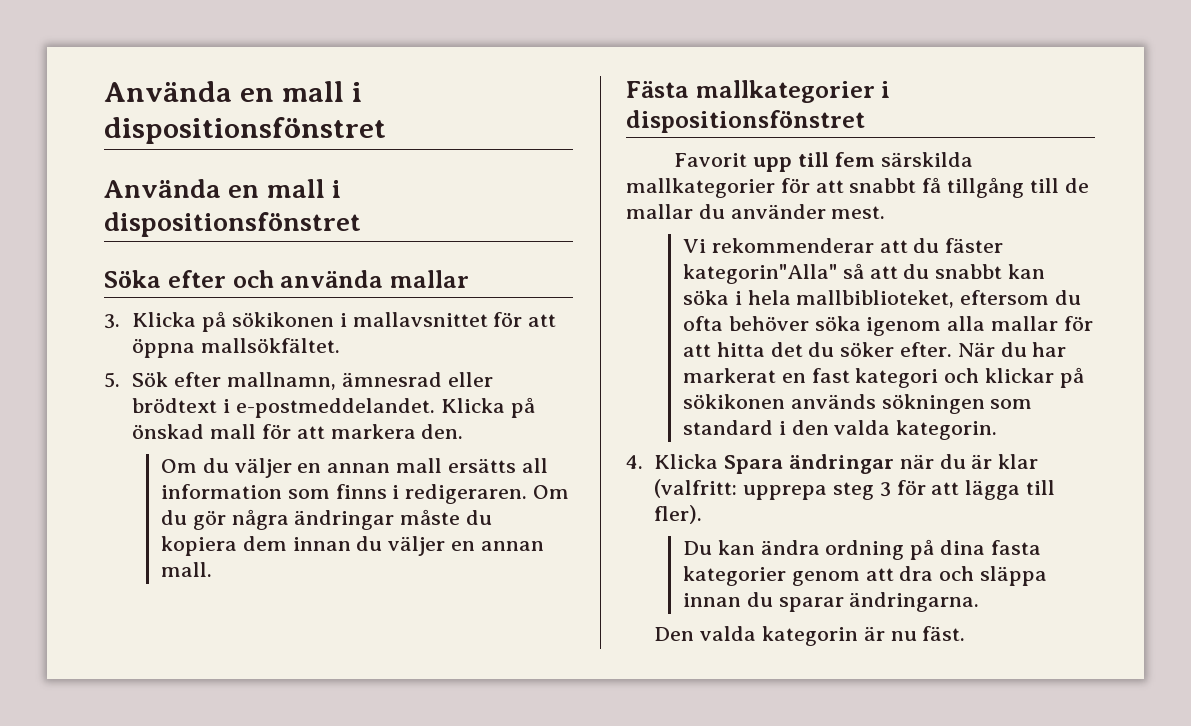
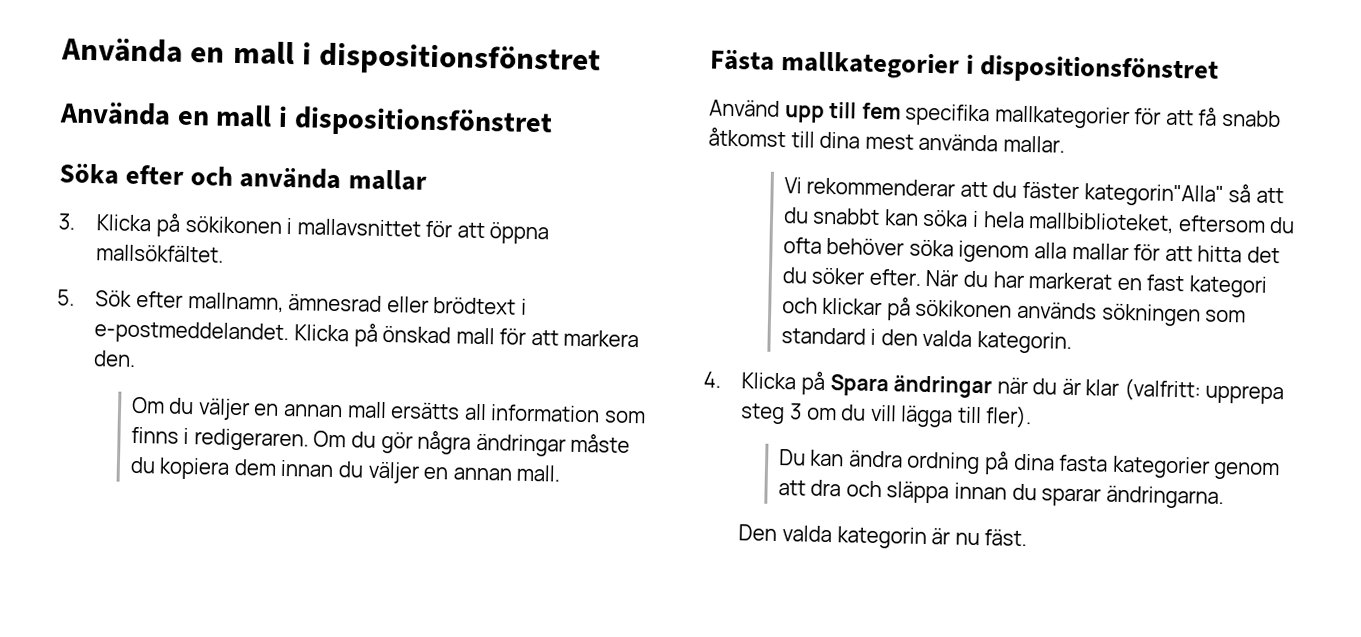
- Favorit upp till fem särskilda mallkategorier för att snabbt få tillgång till de mallar du använder mest.
+ Använd upp till fem specifika mallkategorier för att få snabb åtkomst till dina mest använda mallar.
- 4. Klicka Spara ändringar när du är klar (valfritt: upprepa steg 3 för att lägga till fler).
+ 4. Klicka på Spara ändringar när du är klar (valfritt: upprepa steg 3 om du vill lägga till fler).

